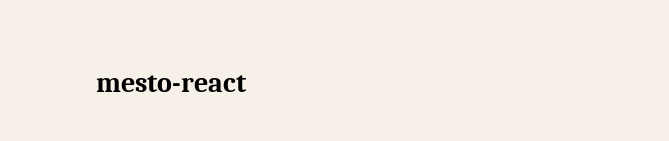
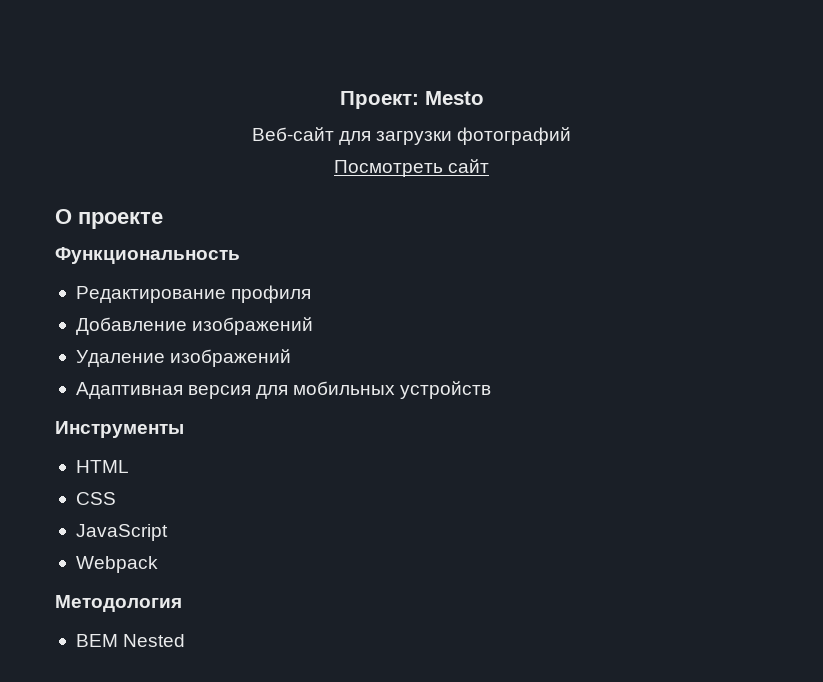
- mesto-react
+ Проект: Mesto
+ Веб-сайт для загрузки фотографий
+ Посмотреть сайт
+ О проекте
+ Функциональность
+ Редактирование профиля
+ Добавление изображений
+ Удаление изображений
+ Адаптивная версия для мобильных устройств
+ Инструменты
+ HTML
+ CSS
+ JavaScript
+ Webpack
+ Методология
+ BEM Nested

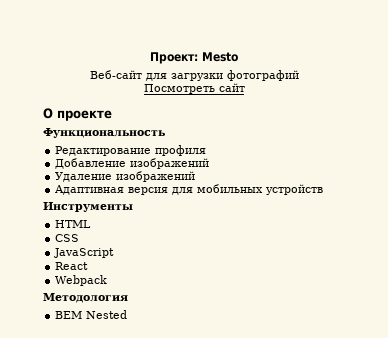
+ React

